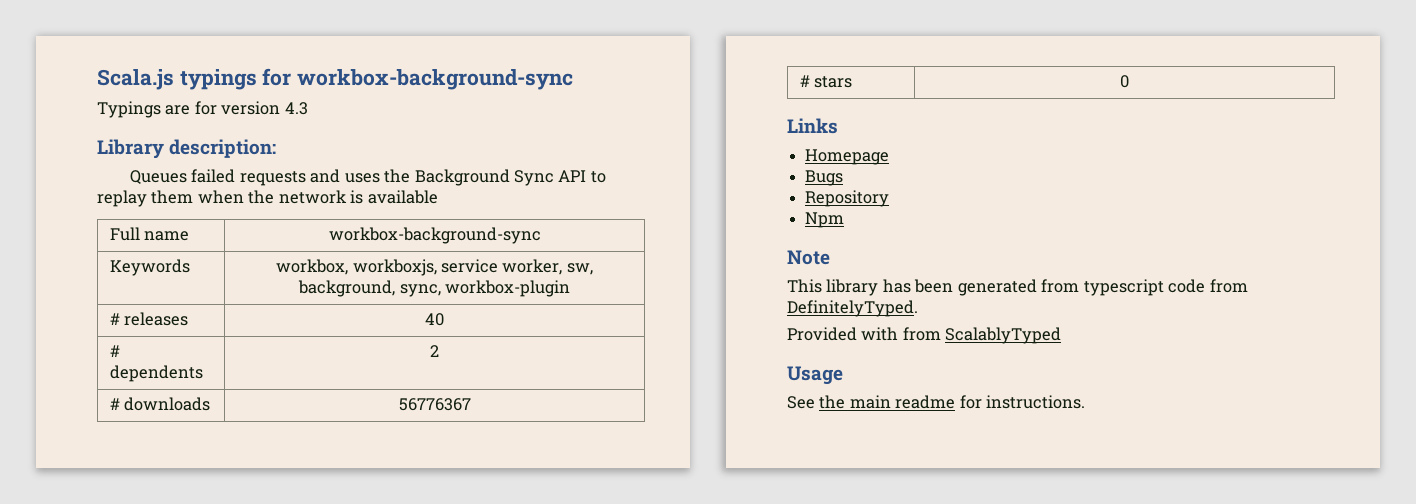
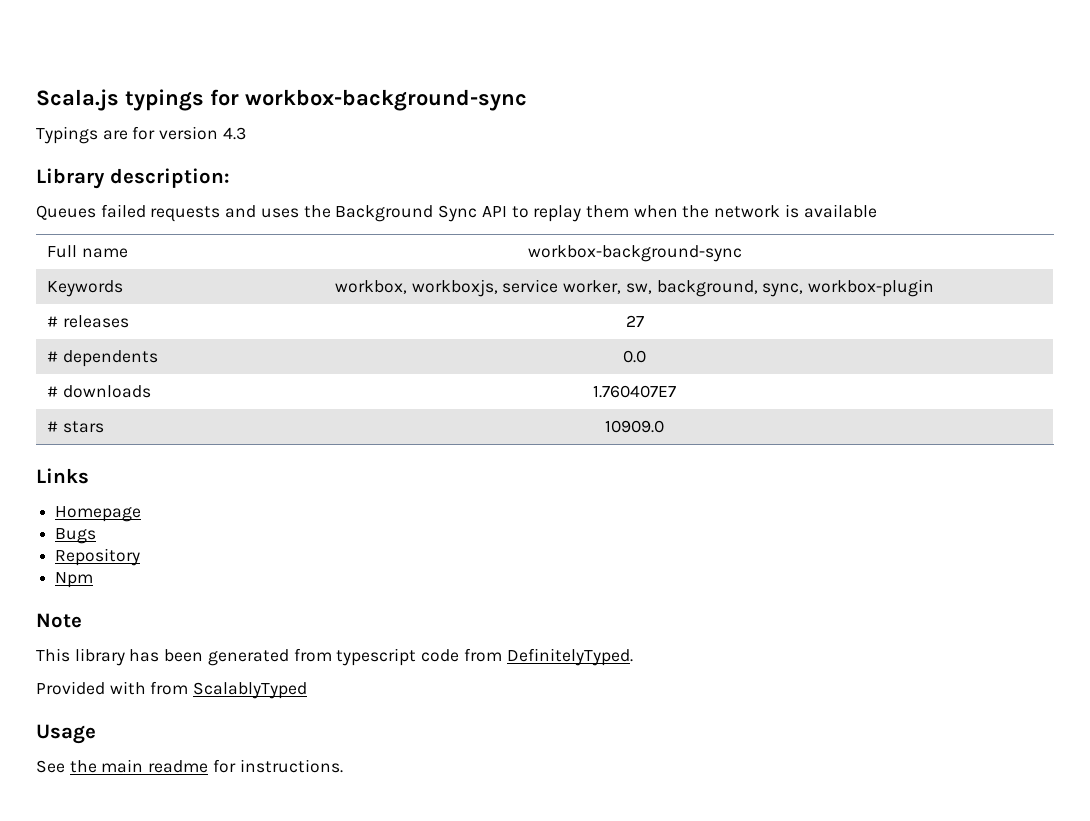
- # releases | 40
+ # releases | 27
- # dependents | 2
+ # dependents | 0.0
- # downloads | 56776367
+ # downloads | 1.760407E7
- # stars | 0
+ # stars | 10909.0

